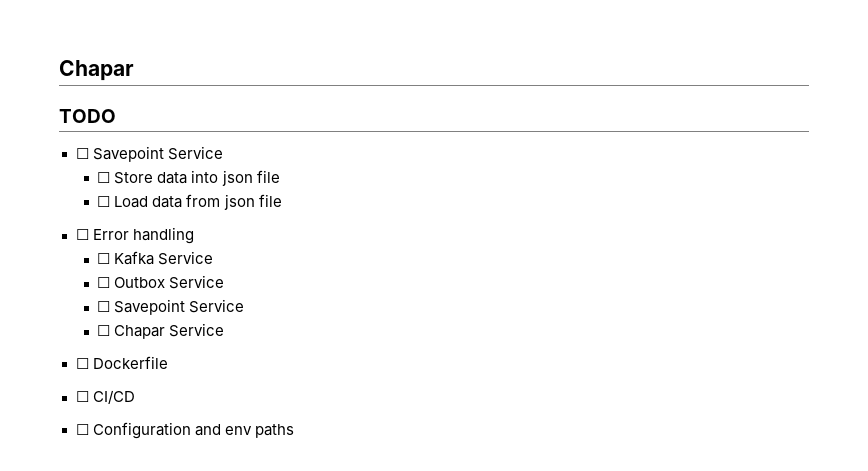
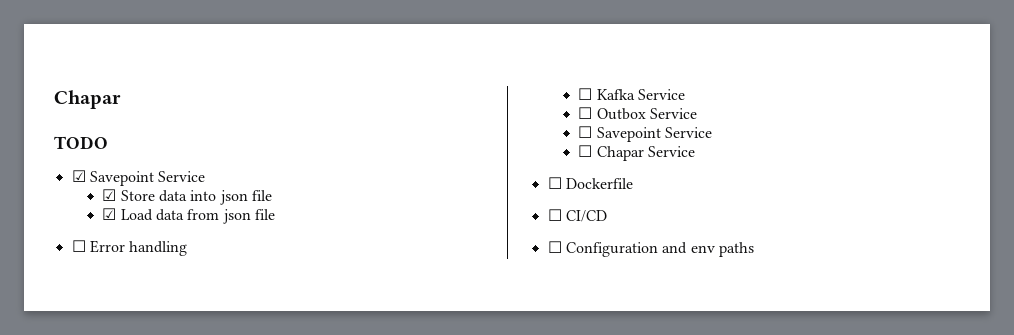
  TODO
- ☐ Savepoint Service
- ☐ Store data into json file
+ ☑ Savepoint Service
+ ☑ Store data into json file
- ☐ Load data from json file
+ ☑ Load data from json file

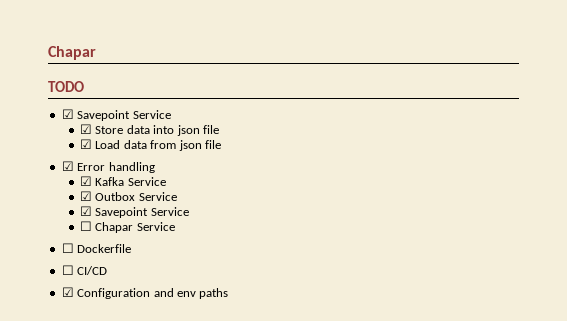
- ☐ Error handling
+ ☑ Error handling
- ☐ Kafka Service
+ ☑ Kafka Service
- ☐ Outbox Service
- ☐ Savepoint Service
+ ☑ Outbox Service
+ ☑ Savepoint Service
- ☐ Configuration and env paths
+ ☑ Configuration and env paths

